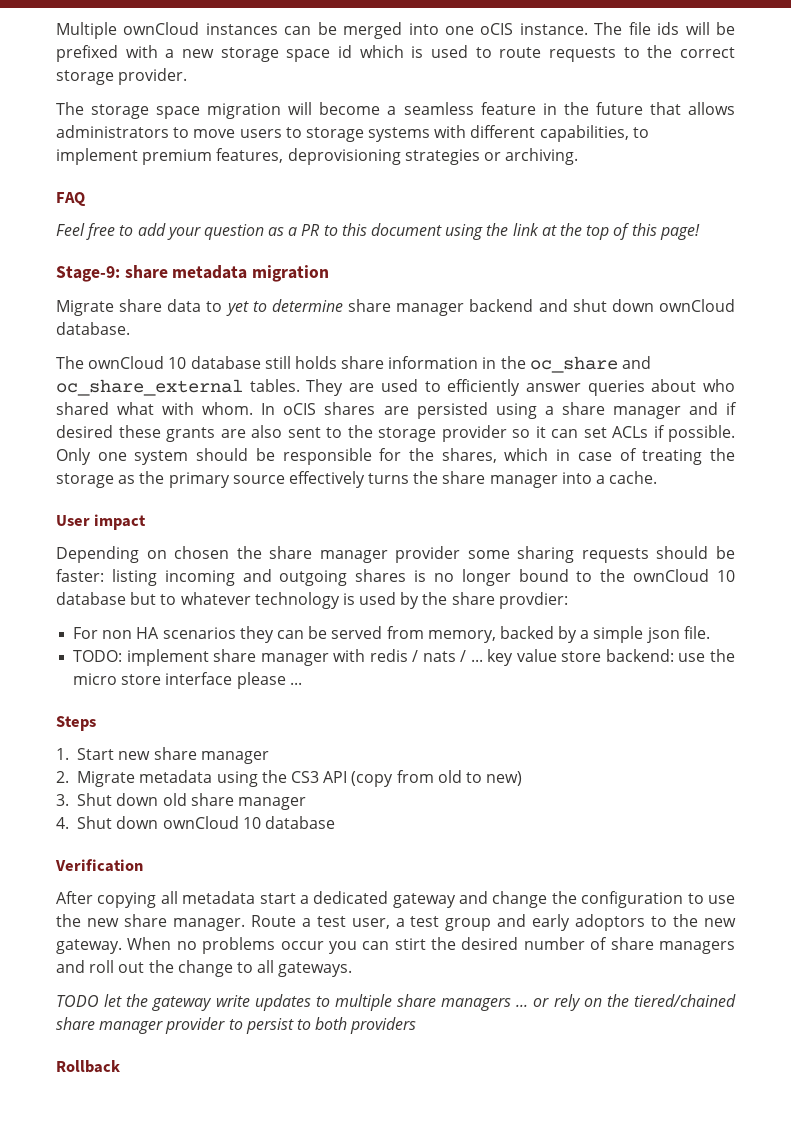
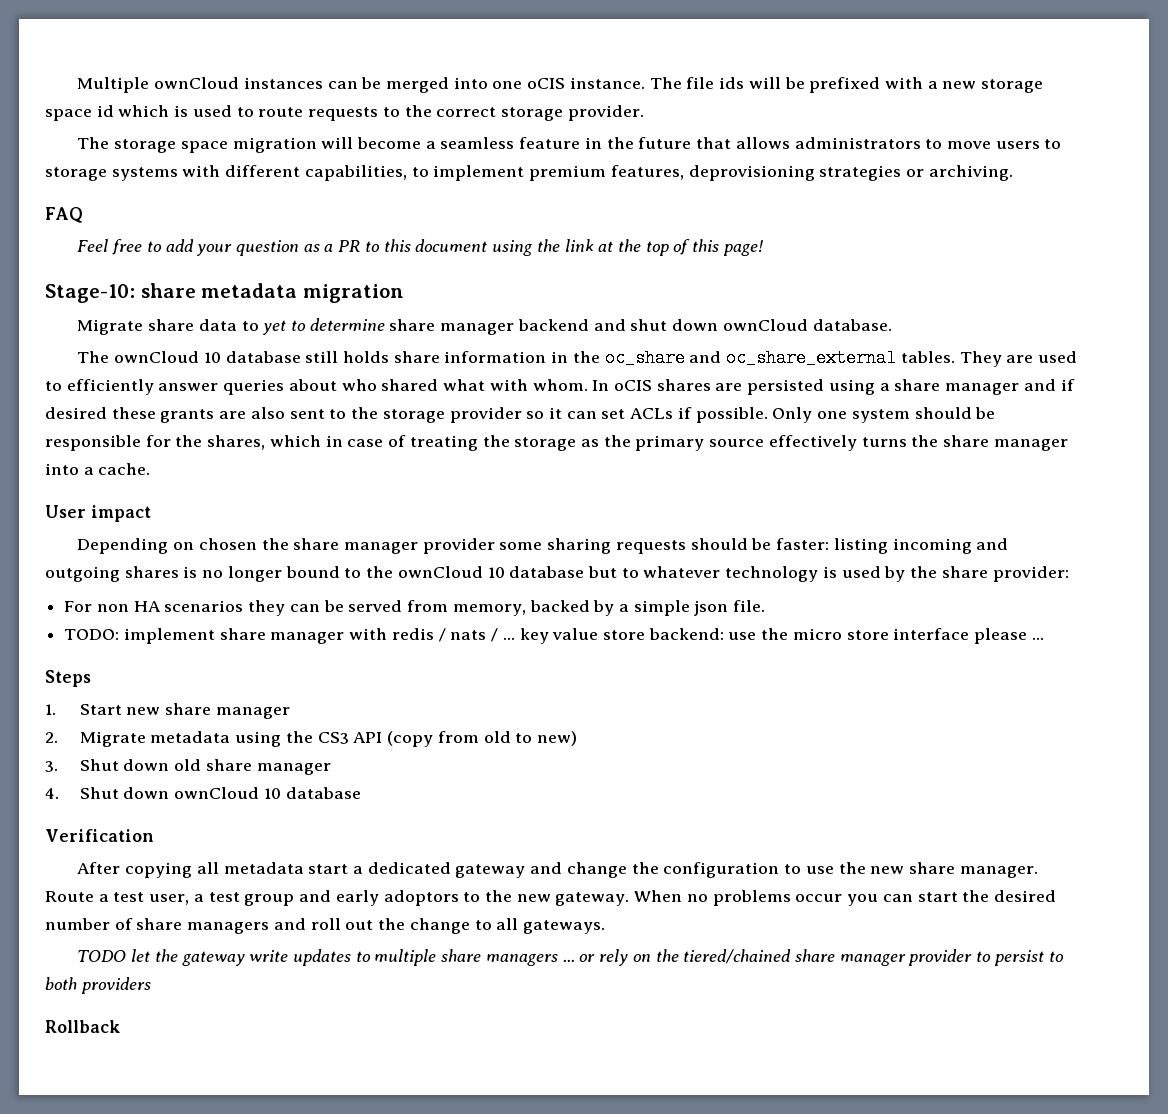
- Stage-9: share metadata migration
+ Stage-10: share metadata migration
- Depending on chosen the share manager provider some sharing requests should be faster: listing incoming and outgoing shares is no longer bound to the ownCloud 10 database but to whatever technology is used by the share provdier:
+ Depending on chosen the share manager provider some sharing requests should be faster: listing incoming and outgoing shares is no longer bound to the ownCloud 10 database but to whatever technology is used by the share provider:
- When no problems occur you can stirt the desired number of share managers and roll out the change to all gateways.
+ When no problems occur you can start the desired number of share managers and roll out the change to all gateways.

